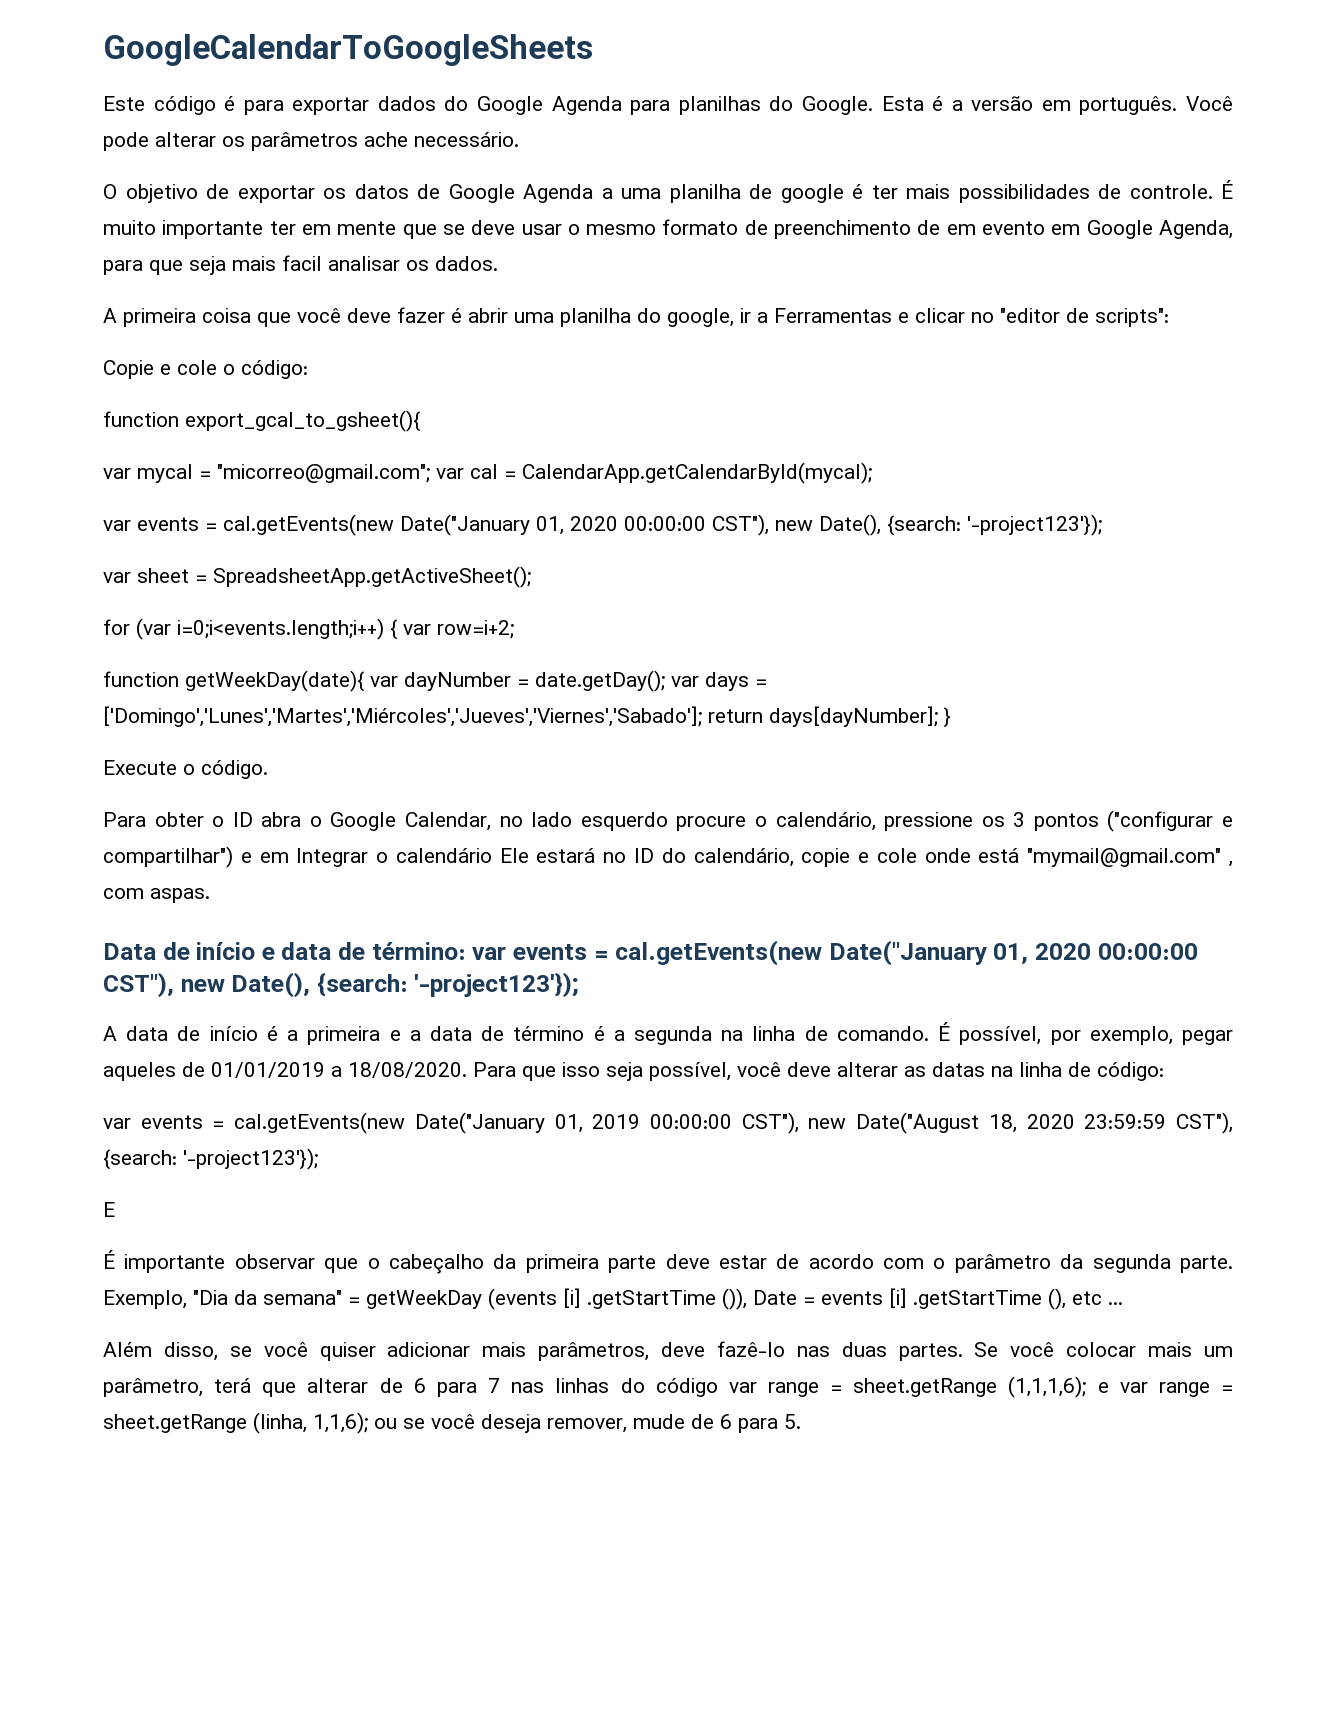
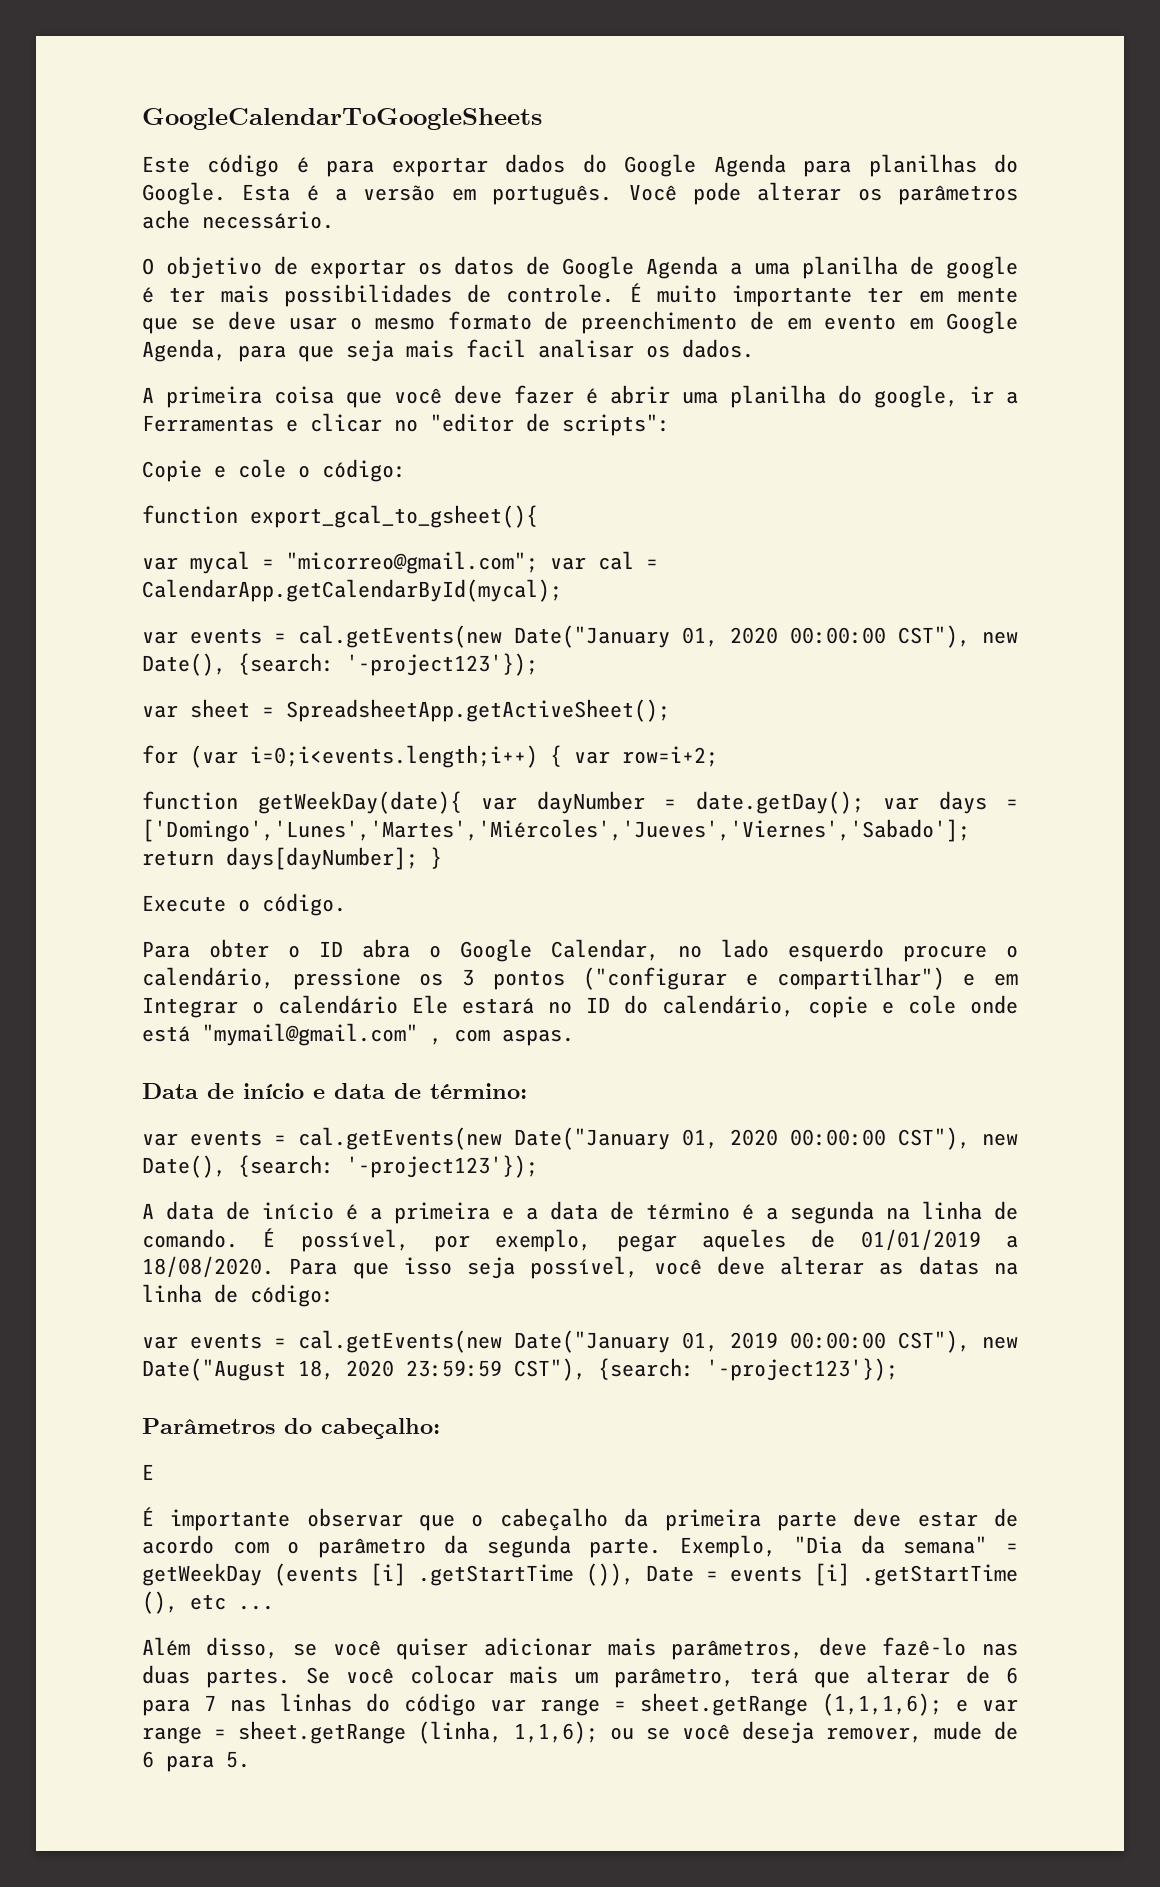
- Data de início e data de término: var events = cal.getEvents(new Date("January 01, 2020 00:00:00 CST"), new Date(), {search: '-project123'});
+ Data de início e data de término:
+ var events = cal.getEvents(new Date("January 01, 2020 00:00:00 CST"), new Date(), {search: '-project123'});
+ Parâmetros do cabeçalho:

